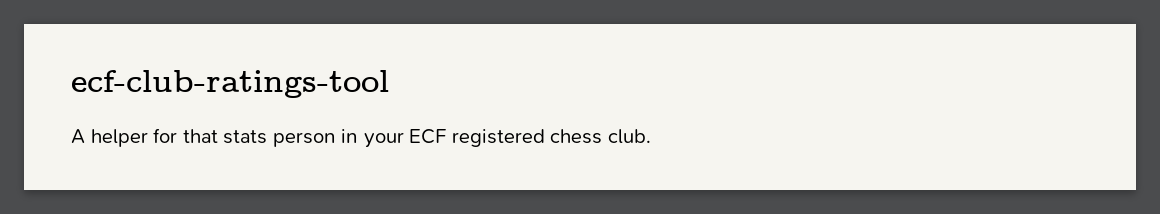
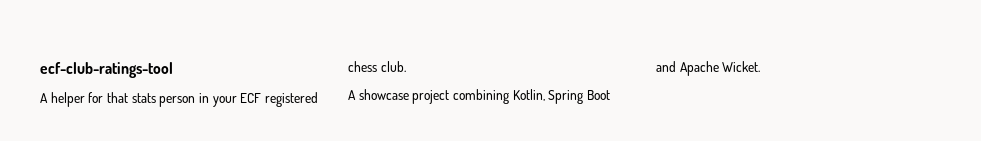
+ A showcase project combining Kotlin, Spring Boot and Apache Wicket.

